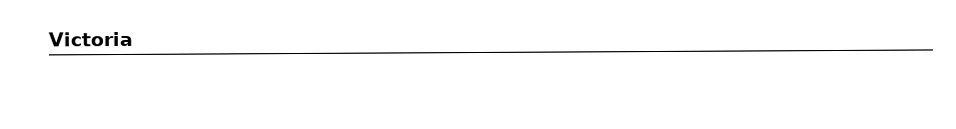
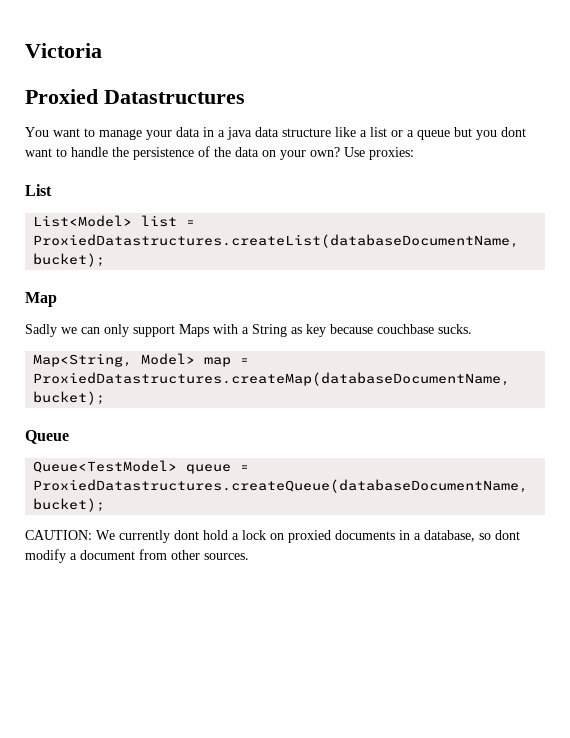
+ Proxied Datastructures
+ You want to manage your data in a java data structure like a list or a queue but you dont want to handle the persistence of the data on your own? Use proxies:
+ List
+ List<Model> list = ProxiedDatastructures.createList(databaseDocumentName, bucket);
+ Map
+ Sadly we can only support Maps with a String as key because couchbase sucks.
+ Map<String, Model> map = ProxiedDatastructures.createMap(databaseDocumentName, bucket);
+ Queue
+ Queue<TestModel> queue = ProxiedDatastructures.createQueue(databaseDocumentName, bucket);
+ CAUTION: We currently dont hold a lock on proxied documents in a database, so dont modify a document from other sources.

